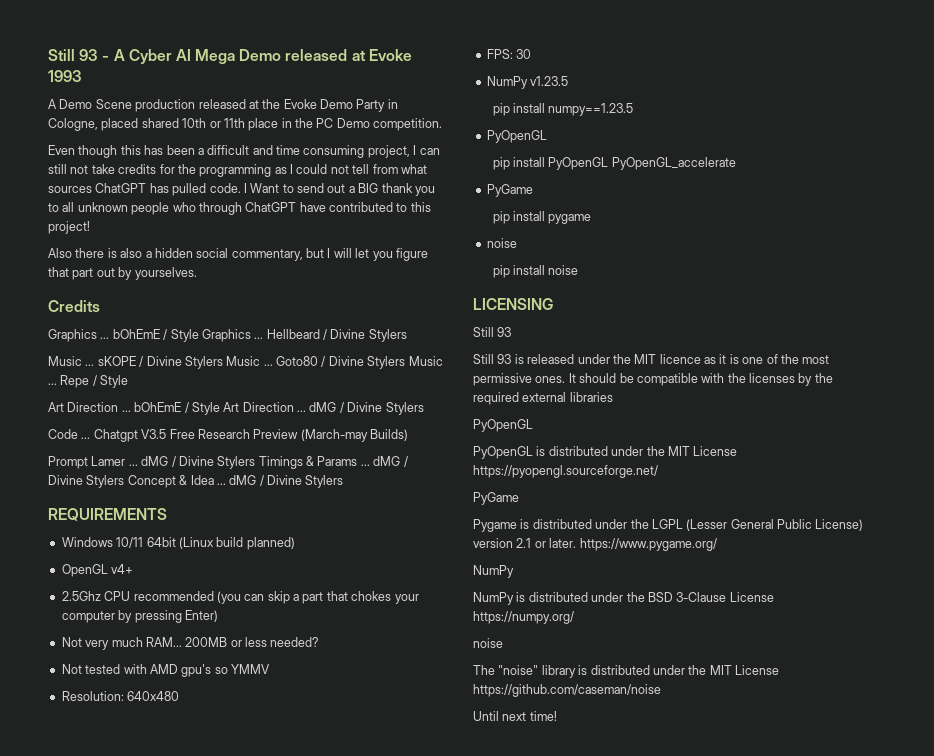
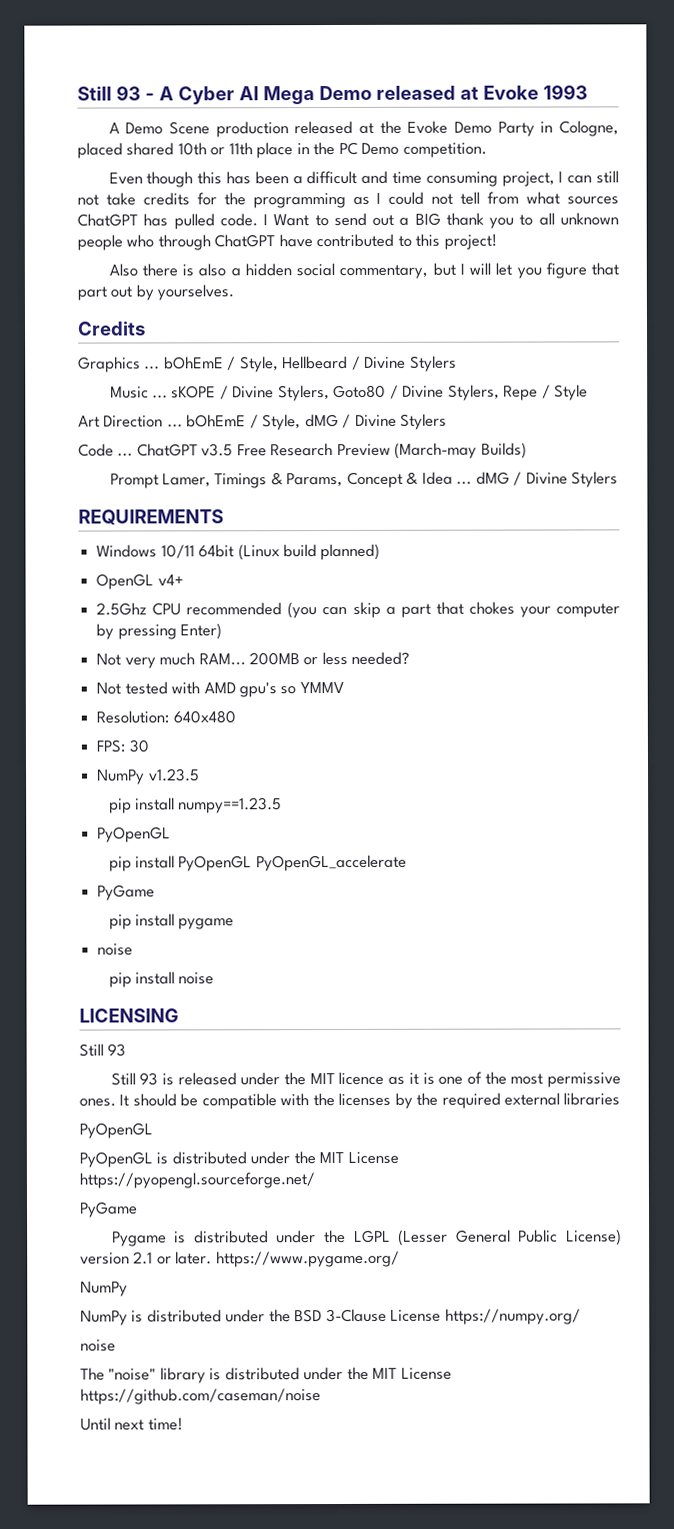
- Graphics ... bOhEmE / Style Graphics ... Hellbeard / Divine Stylers
+ Graphics ... bOhEmE / Style, Hellbeard / Divine Stylers
- Music ... sKOPE / Divine Stylers Music ... Goto80 / Divine Stylers Music ... Repe / Style
+ Music ... sKOPE / Divine Stylers, Goto80 / Divine Stylers, Repe / Style
- Art Direction ... bOhEmE / Style Art Direction ... dMG / Divine Stylers
+ Art Direction ... bOhEmE / Style, dMG / Divine Stylers
- Chatgpt V3.5 Free Research Preview (March-may Builds)
+ ChatGPT v3.5 Free Research Preview (March-may Builds)
- Prompt Lamer ... dMG / Divine Stylers Timings & Params ... dMG / Divine Stylers Concept & Idea ... dMG / Divine Stylers
+ Prompt Lamer, Timings & Params, Concept & Idea ... dMG / Divine Stylers

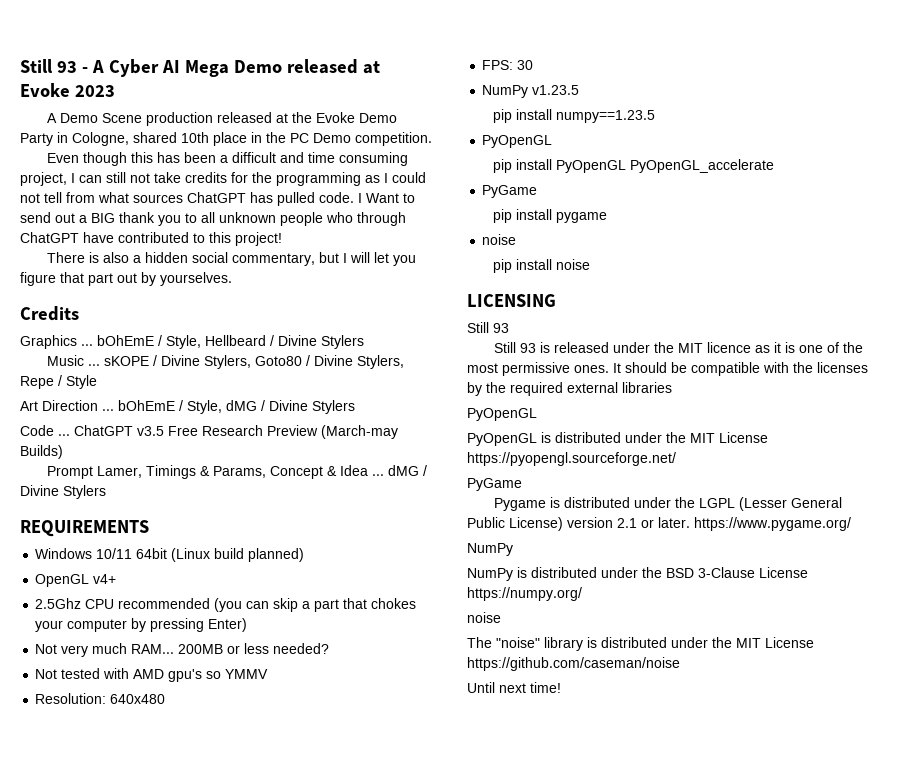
- Still 93 - A Cyber AI Mega Demo released at Evoke 1993
+ Still 93 - A Cyber AI Mega Demo released at Evoke 2023
- A Demo Scene production released at the Evoke Demo Party in Cologne, placed shared 10th or 11th place in the PC Demo competition.
+ A Demo Scene production released at the Evoke Demo Party in Cologne, shared 10th place in the PC Demo competition.
- Also there is also a hidden social commentary, but I will let you figure that part out by yourselves.
+ There is also a hidden social commentary, but I will let you figure that part out by yourselves.

